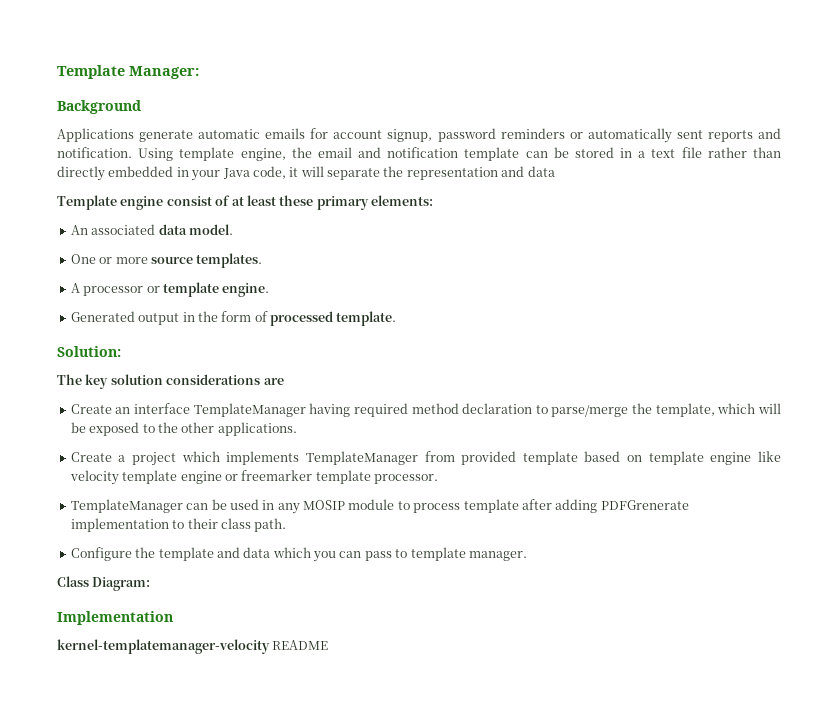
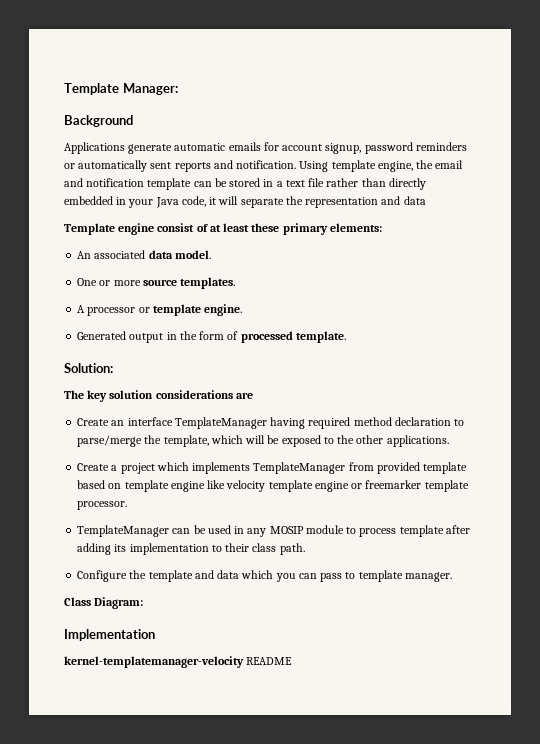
- TemplateManager can be used in any MOSIP module to process template after adding PDFGrenerate implementation to their class path.
+ TemplateManager can be used in any MOSIP module to process template after adding its implementation to their class path.

